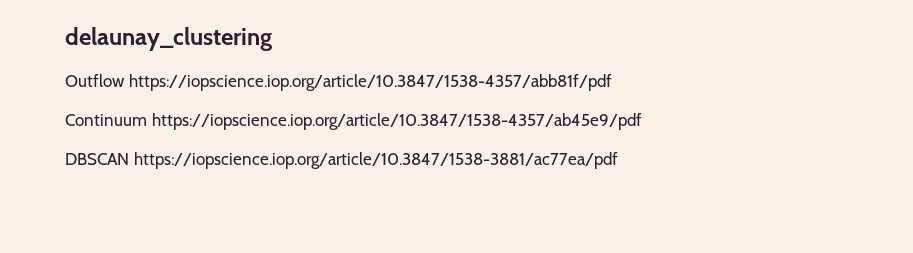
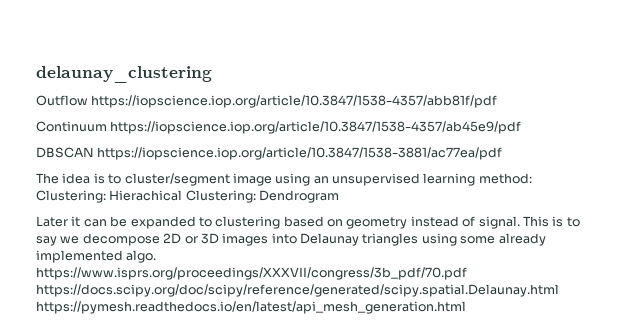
+ The idea is to cluster/segment image using an unsupervised learning method: Clustering: Hierachical Clustering: Dendrogram
+ Later it can be expanded to clustering based on geometry instead of signal. This is to say we decompose 2D or 3D images into Delaunay triangles using some already implemented algo. https://www.isprs.org/proceedings/XXXVII/congress/3b_pdf/70.pdf https://docs.scipy.org/doc/scipy/reference/generated/scipy.spatial.Delaunay.html https://pymesh.readthedocs.io/en/latest/api_mesh_generation.html

